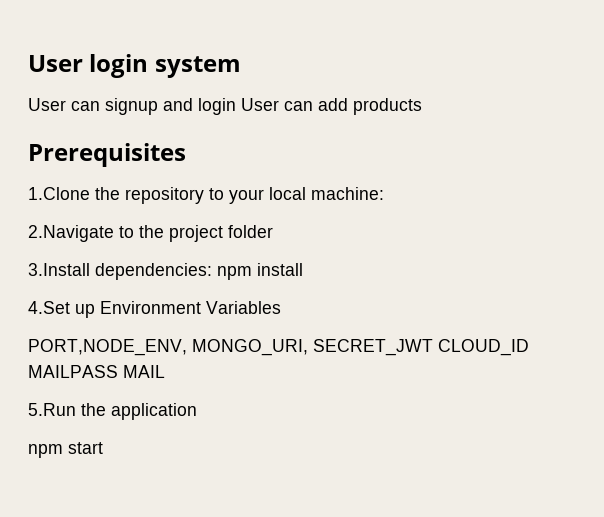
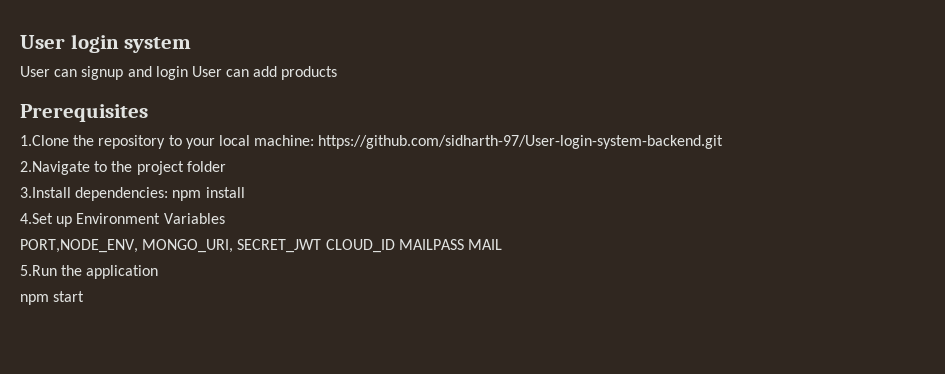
- 1.Clone the repository to your local machine:
+ 1.Clone the repository to your local machine: https://github.com/sidharth-97/User-login-system-backend.git

